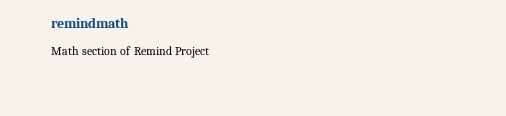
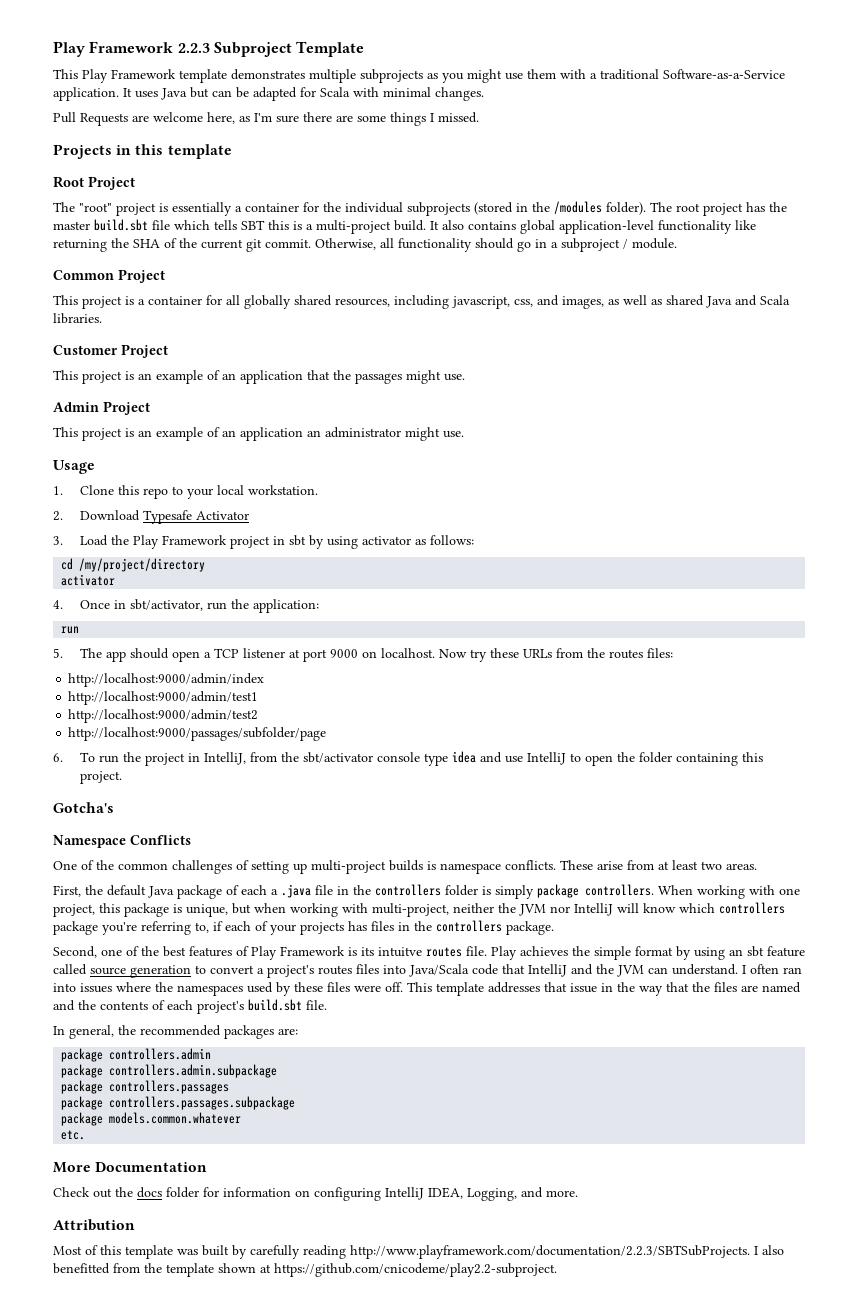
- remindmath
- Math section of Remind Project
+ Play Framework 2.2.3 Subproject Template
+ This Play Framework template demonstrates multiple subprojects as you might use them with a traditional Software-as-a-Service application. It uses Java but can be adapted for Scala with minimal changes.
+ Pull Requests are welcome here, as I'm sure there are some things I missed.
+ Projects in this template
+ Root Project
+ The "root" project is essentially a container for the individual subprojects (stored in the /modules folder). The root project has the master build.sbt file which tells SBT this is a multi-project build. It also contains global application-level functionality like returning the SHA of the current git commit. Otherwise, all functionality should go in a subproject / module.
+ Common Project
+ This project is a container for all globally shared resources, including javascript, css, and images, as well as shared Java and Scala libraries.
+ Customer Project
+ This project is an example of an application that the passages might use.
+ Admin Project
+ This project is an example of an application an administrator might use.
+ Usage
+ 1. Clone this repo to your local workstation.
+ 2. Download Typesafe Activator
+ 3. Load the Play Framework project in sbt by using activator as follows:
+ cd /my/project/directory
+ activator
+ 4. Once in sbt/activator, run the application:
+ run
+ 5. The app should open a TCP listener at port 9000 on localhost. Now try these URLs from the routes files:
+ http://localhost:9000/admin/index
+ http://localhost:9000/admin/test1
+ http://localhost:9000/admin/test2
+ http://localhost:9000/passages/subfolder/page
+ 6. To run the project in IntelliJ, from the sbt/activator console type idea and use IntelliJ to open the folder containing this project.
+ Gotcha's
+ Namespace Conflicts
+ One of the common challenges of setting up multi-project builds is namespace conflicts. These arise from at least two areas.
+ First, the default Java package of each a .java file in the controllers folder is simply package controllers. When working with one project, this package is unique, but when working with multi-project, neither the JVM nor IntelliJ will know which controllers package you're referring to, if each of your projects has files in the controllers package.
+ Second, one of the best features of Play Framework is its intuitve routes file. Play achieves the simple format by using an sbt feature called source generation to convert a project's routes files into Java/Scala code that IntelliJ and the JVM can understand. I often ran into issues where the namespaces used by these files were off. This template addresses that issue in the way that the files are named and the contents of each project's build.sbt file.
+ In general, the recommended packages are:
+ package controllers.admin
+ package controllers.admin.subpackage
+ package controllers.passages
+ package controllers.passages.subpackage
+ package models.common.whatever
+ etc.
+ More Documentation
+ Check out the docs folder for information on configuring IntelliJ IDEA, Logging, and more.
+ Attribution
+ Most of this template was built by carefully reading http://www.playframework.com/documentation/2.2.3/SBTSubProjects. I also benefitted from the template shown at https://github.com/cnicodeme/play2.2-subproject.

